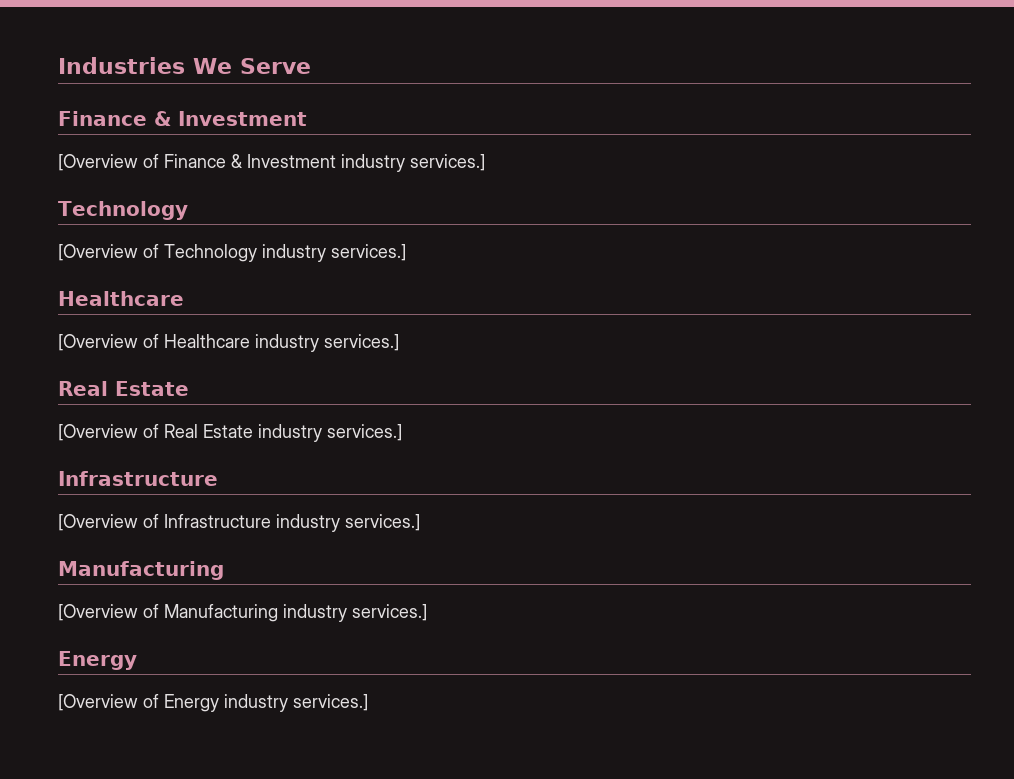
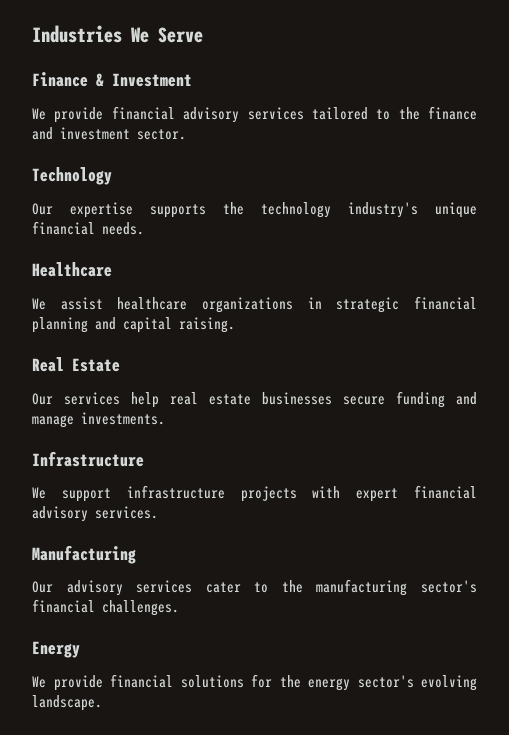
- [Overview of Finance & Investment industry services.]
+ We provide financial advisory services tailored to the finance and investment sector.
  Technology
- [Overview of Technology industry services.]
+ Our expertise supports the technology industry's unique financial needs.
  Healthcare
- [Overview of Healthcare industry services.]
+ We assist healthcare organizations in strategic financial planning and capital raising.
  Real Estate
- [Overview of Real Estate industry services.]
+ Our services help real estate businesses secure funding and manage investments.
  Infrastructure
- [Overview of Infrastructure industry services.]
+ We support infrastructure projects with expert financial advisory services.
  Manufacturing
- [Overview of Manufacturing industry services.]
+ Our advisory services cater to the manufacturing sector's financial challenges.
  Energy
- [Overview of Energy industry services.]
+ We provide financial solutions for the energy sector's evolving landscape.

